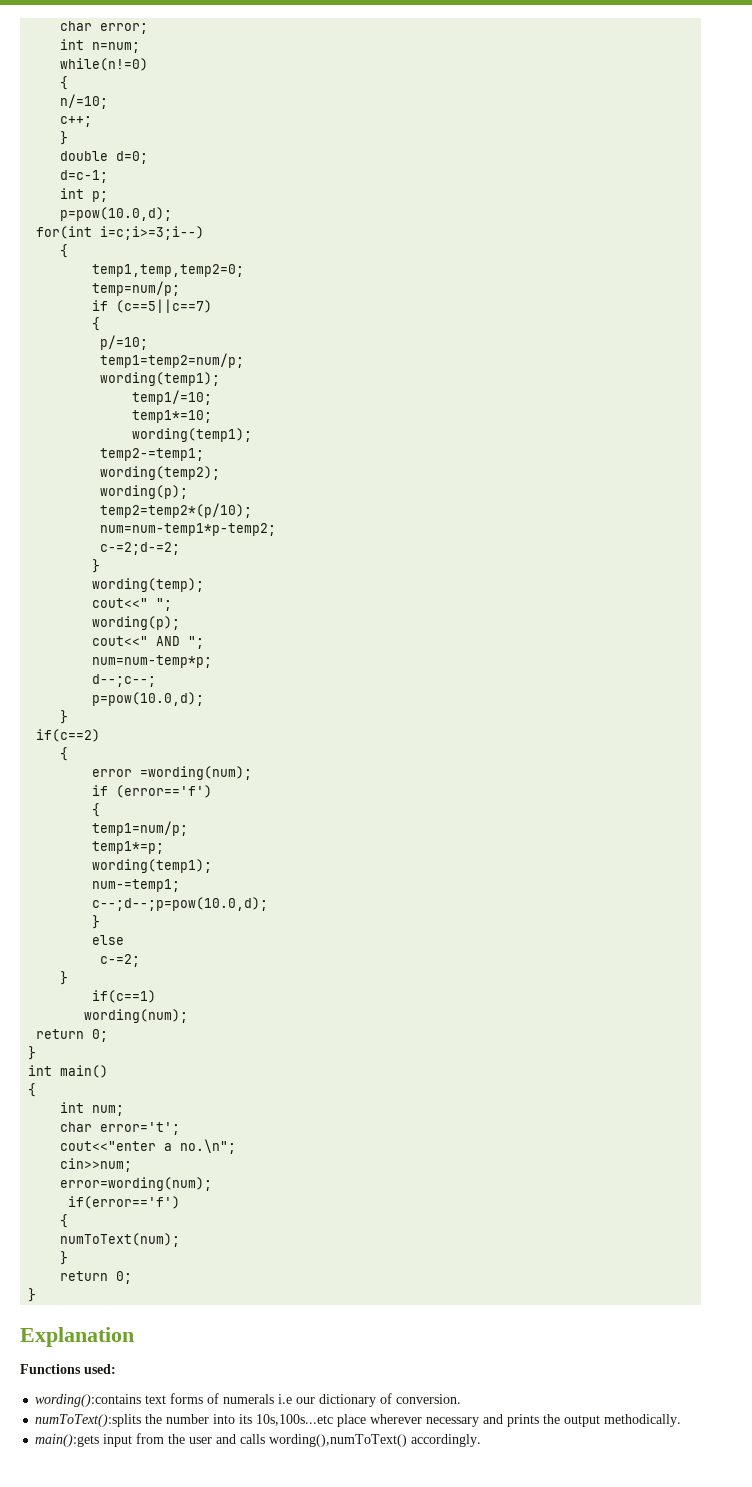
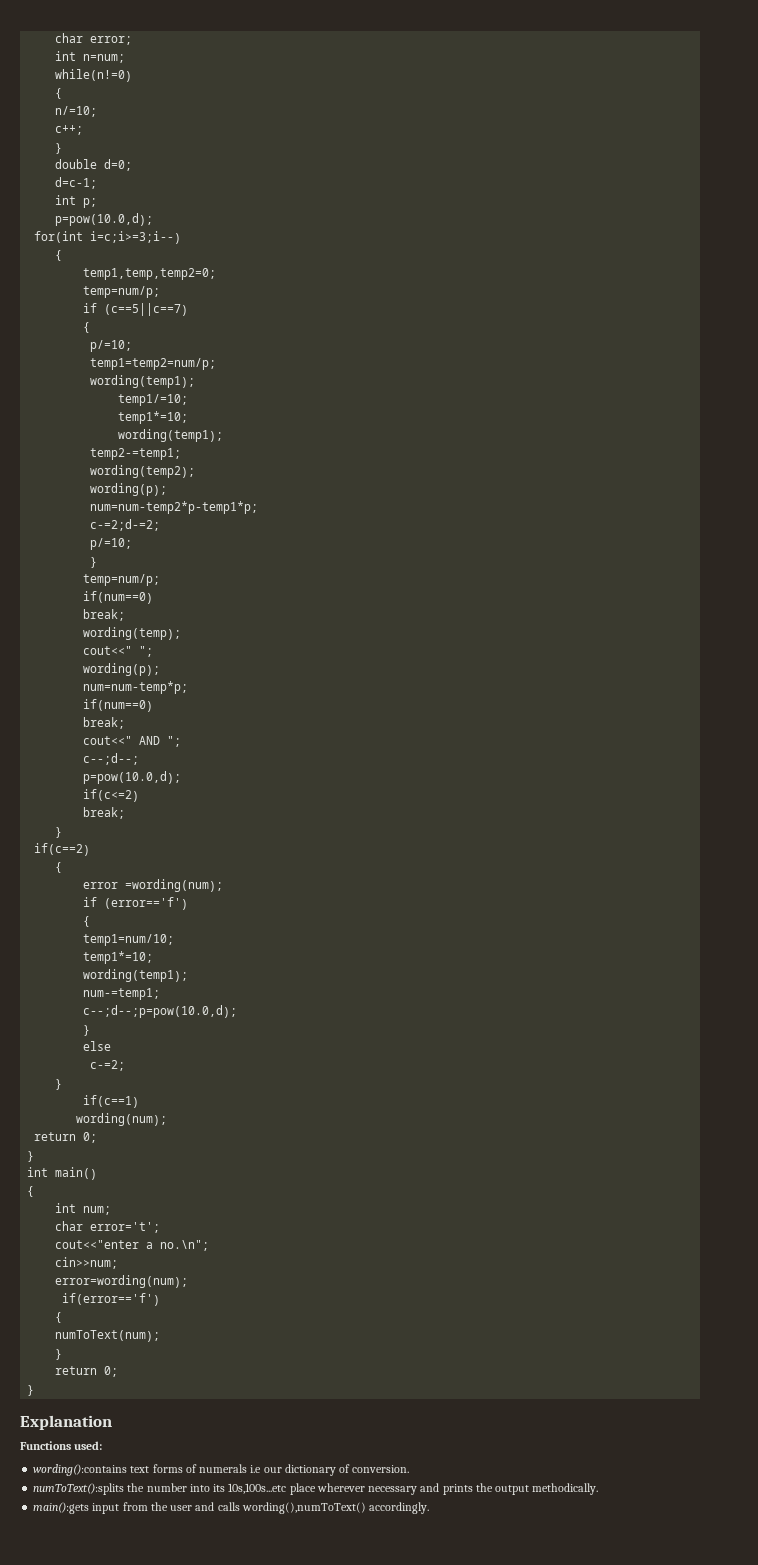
- temp2=temp2*(p/10);
- num=num-temp1*p-temp2;
+ num=num-temp2*p-temp1*p;
  c-=2;d-=2;
+ p/=10;
  }
+ temp=num/p;
+ if(num==0)
+ break;
+ num=num-temp*p;
+ if(num==0)
+ break;
- num=num-temp*p;
- d--;c--;
+ c--;d--;
  p=pow(10.0,d);
+ if(c<=2)
+ break;
- temp1=num/p;
- temp1*=p;
+ temp1=num/10;
+ temp1*=10;

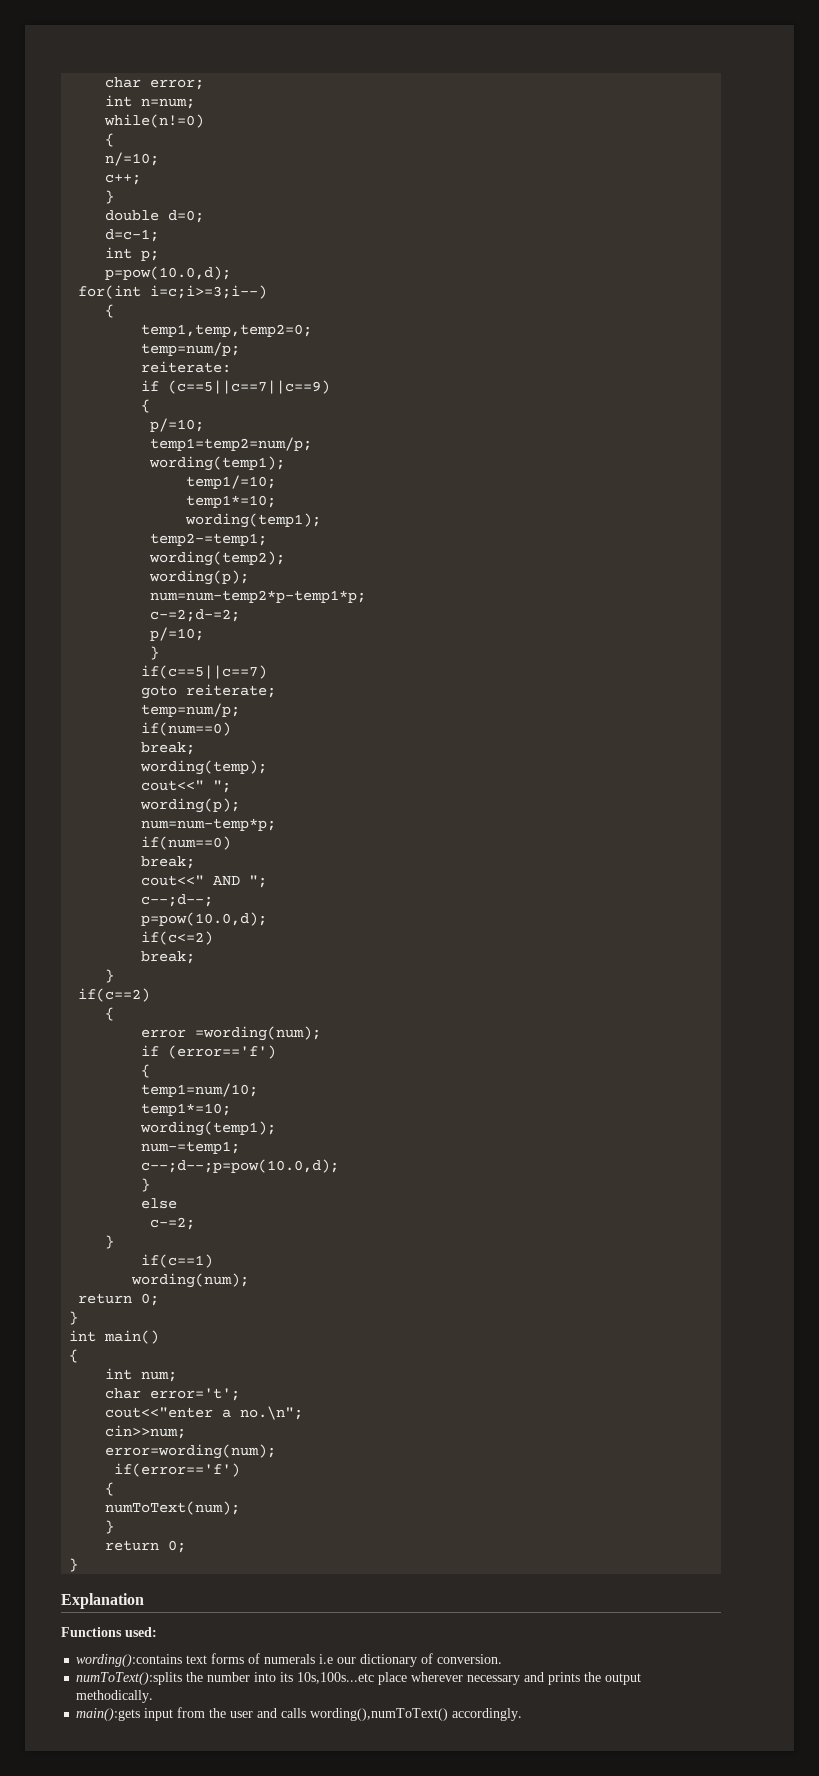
- if (c==5||c==7)
+ reiterate:
+ if (c==5||c==7||c==9)
+ if(c==5||c==7)
+ goto reiterate;

